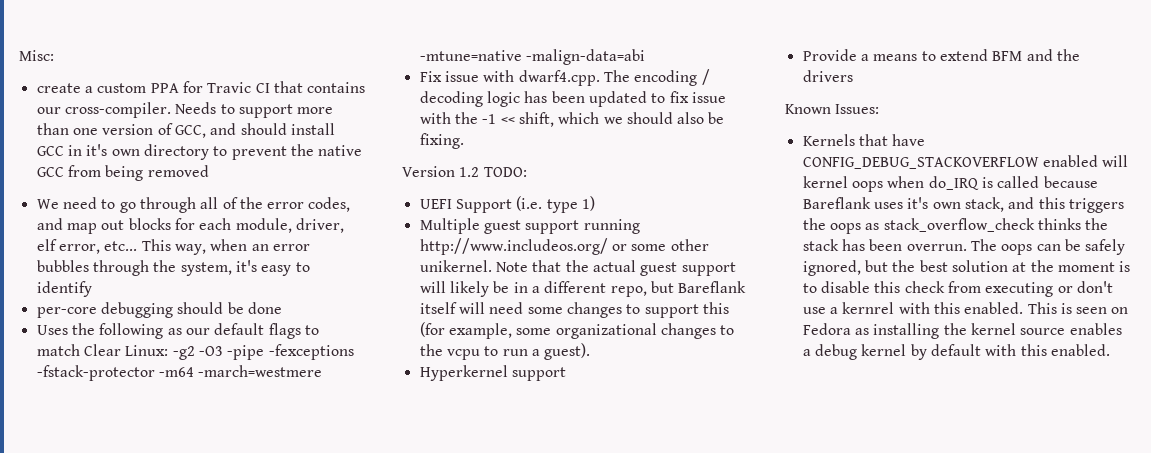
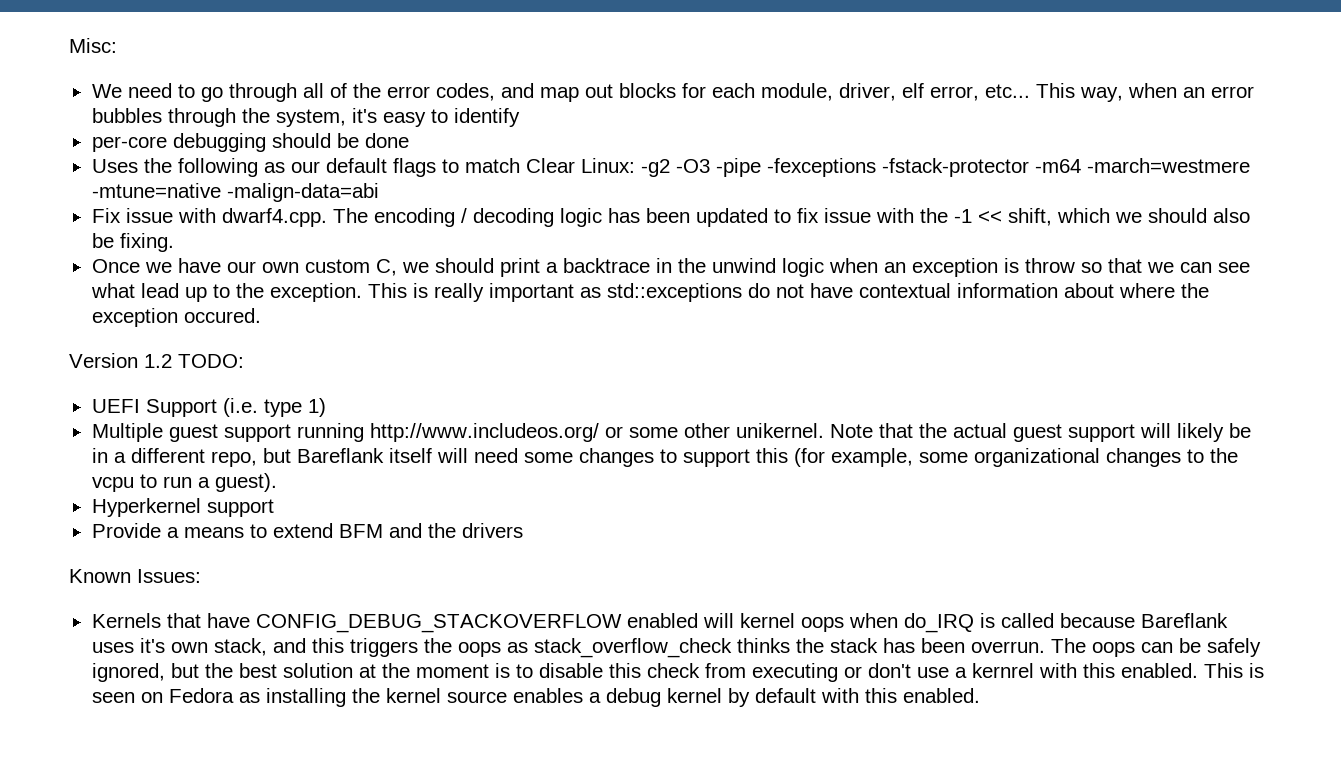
- create a custom PPA for Travic CI that contains our cross-compiler. Needs to support more than one version of GCC, and should install GCC in it's own directory to prevent the native GCC from being removed
+ Once we have our own custom C, we should print a backtrace in the unwind logic when an exception is throw so that we can see what lead up to the exception. This is really important as std::exceptions do not have contextual information about where the exception occured.

